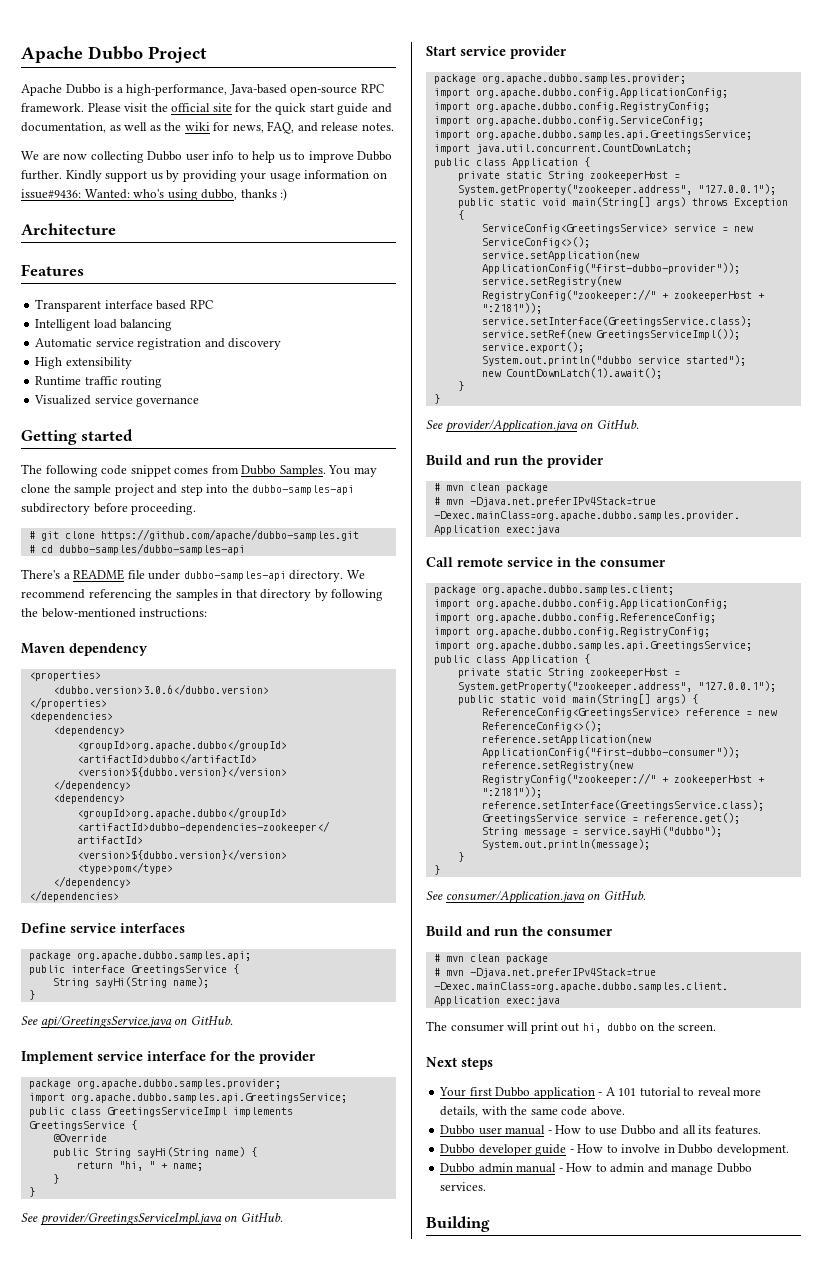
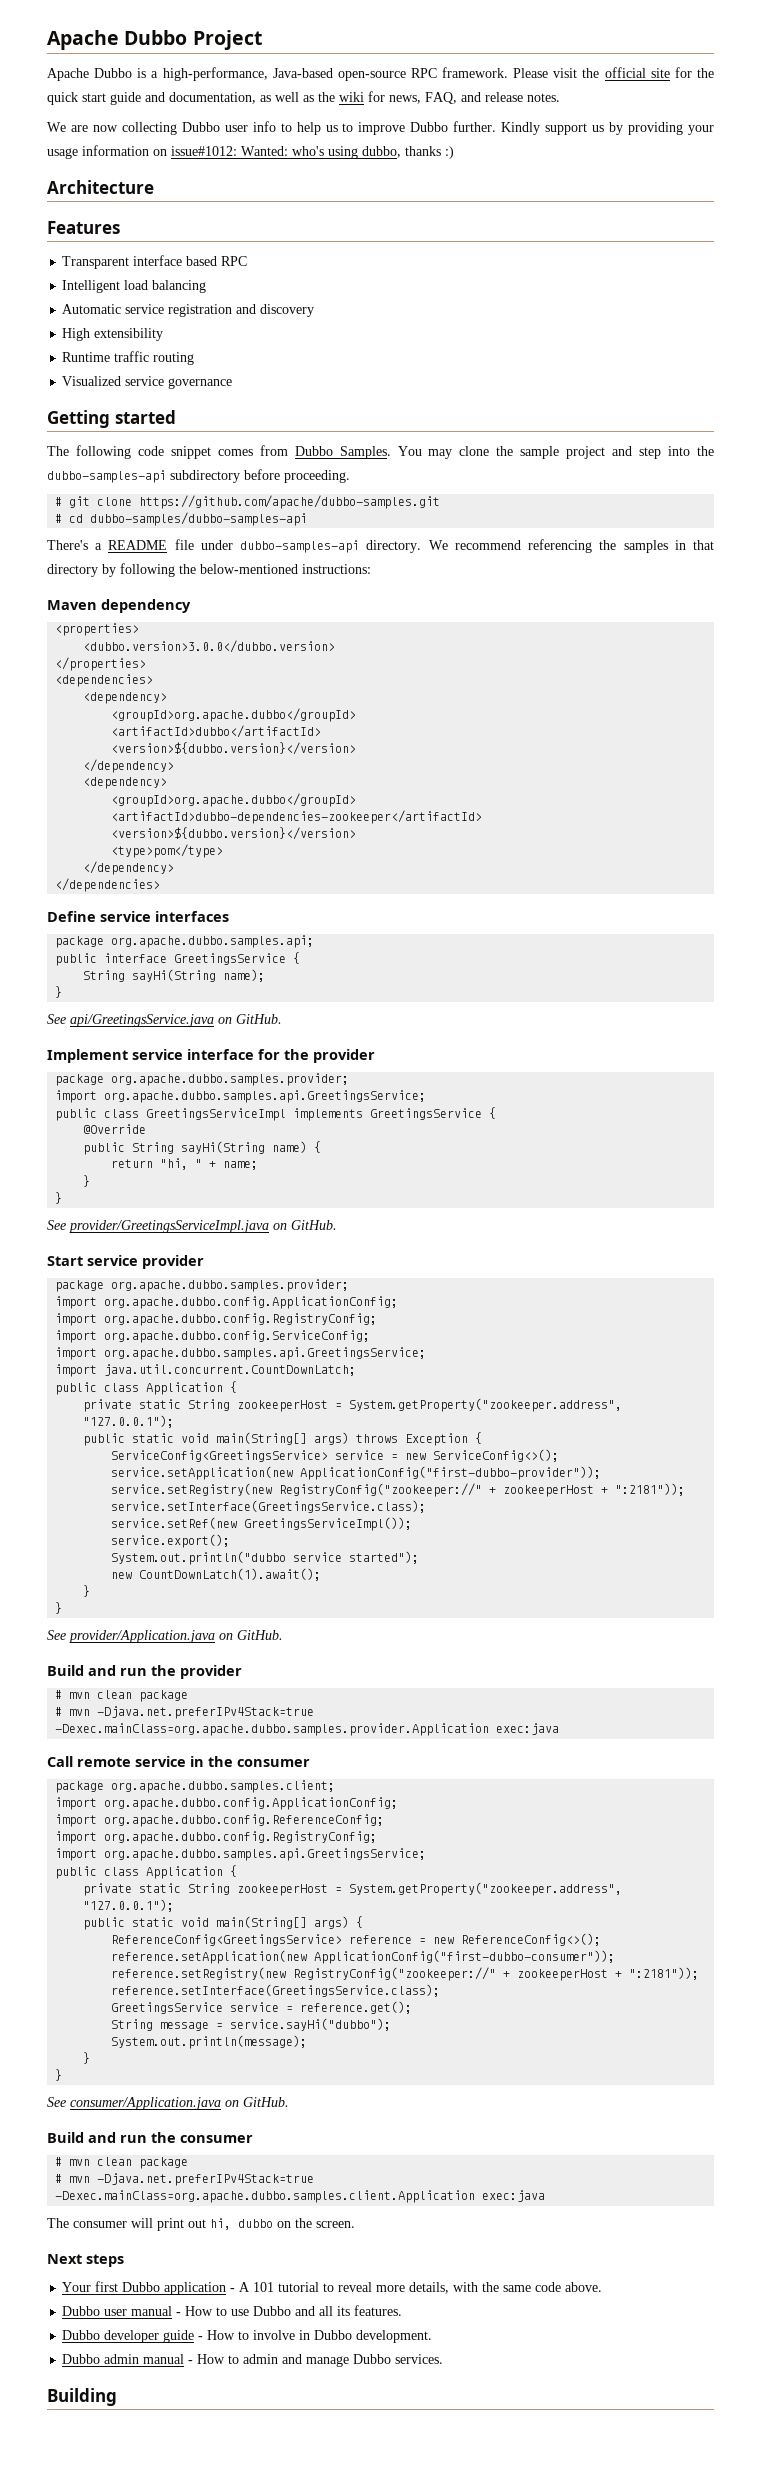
- Kindly support us by providing your usage information on issue#9436: Wanted: who's using dubbo, thanks :)
+ Kindly support us by providing your usage information on issue#1012: Wanted: who's using dubbo, thanks :)
- <dubbo.version>3.0.6</dubbo.version>
+ <dubbo.version>3.0.0</dubbo.version>

